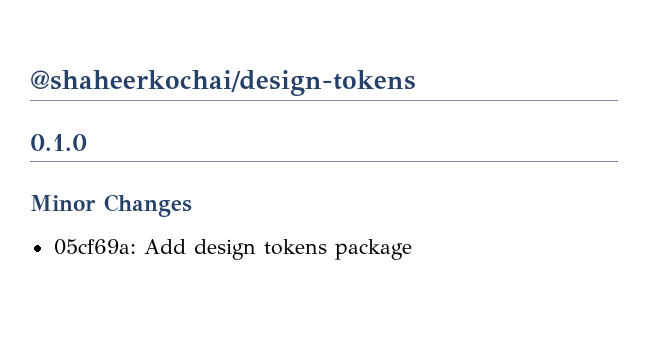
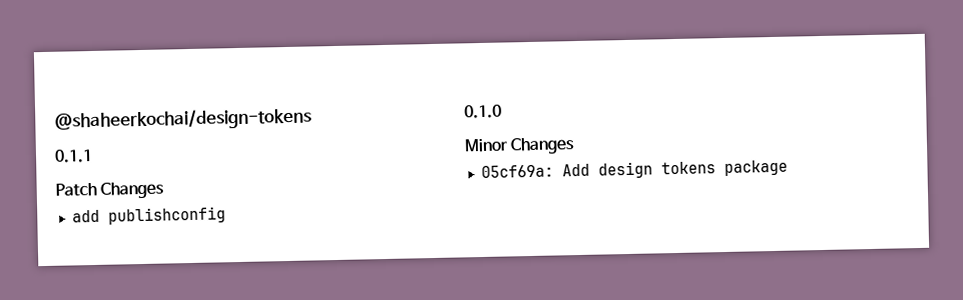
+ 0.1.1
+ Patch Changes
+ add publishconfig

